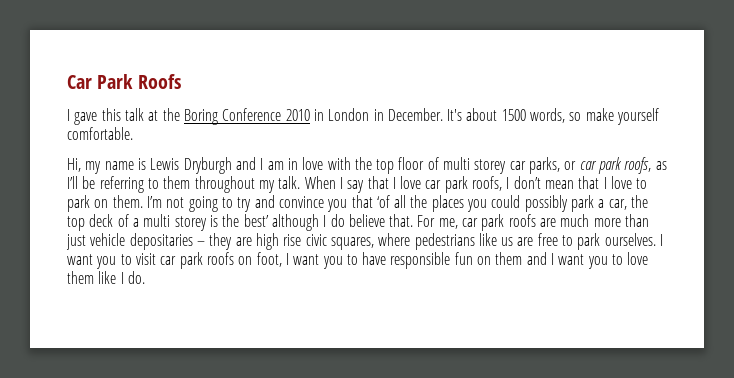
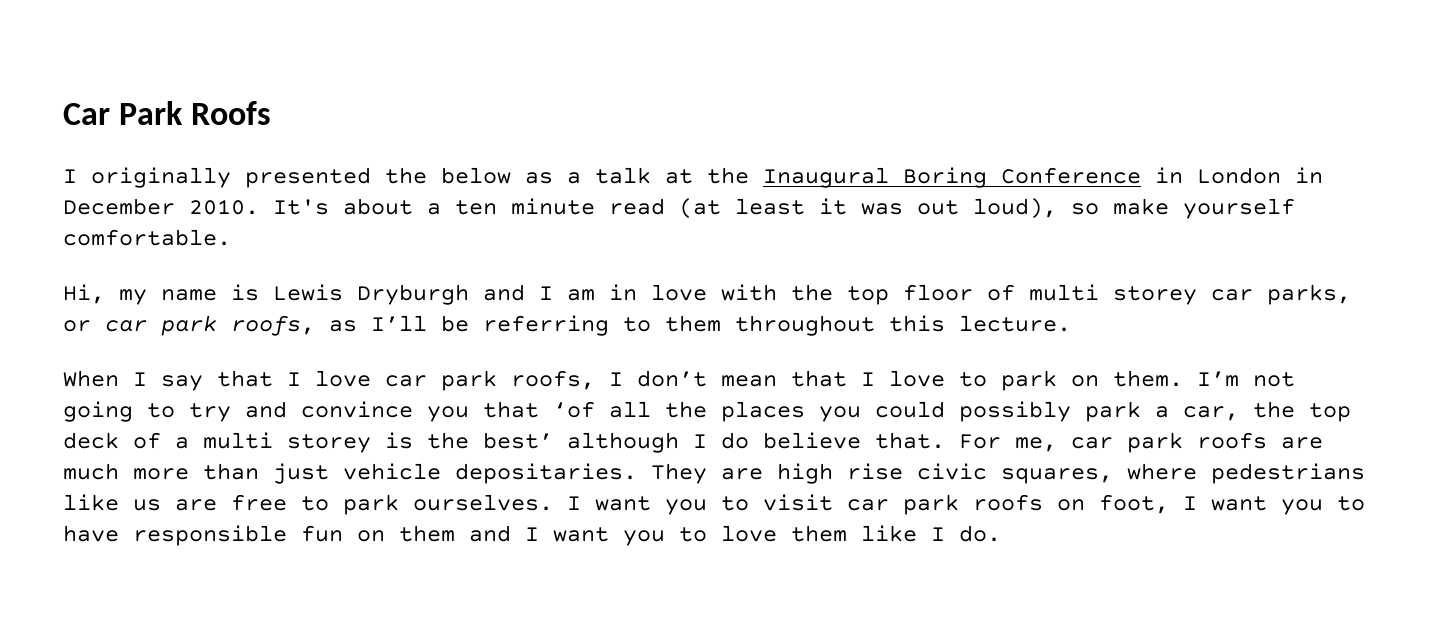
- I gave this talk at the Boring Conference 2010 in London in December. It's about 1500 words, so make yourself comfortable.
+ I originally presented the below as a talk at the Inaugural Boring Conference in London in December 2010. It's about a ten minute read (at least it was out loud), so make yourself comfortable.
- Hi, my name is Lewis Dryburgh and I am in love with the top floor of multi storey car parks, or car park roofs, as I’ll be referring to them throughout my talk. When I say that I love car park roofs, I don’t mean that I love to park on them.
+ Hi, my name is Lewis Dryburgh and I am in love with the top floor of multi storey car parks, or car park roofs, as I’ll be referring to them throughout this lecture.
+ When I say that I love car park roofs, I don’t mean that I love to park on them.
- For me, car park roofs are much more than just vehicle depositaries – they are high rise civic squares, where pedestrians like us are free to park ourselves.
+ For me, car park roofs are much more than just vehicle depositaries. They are high rise civic squares, where pedestrians like us are free to park ourselves.

